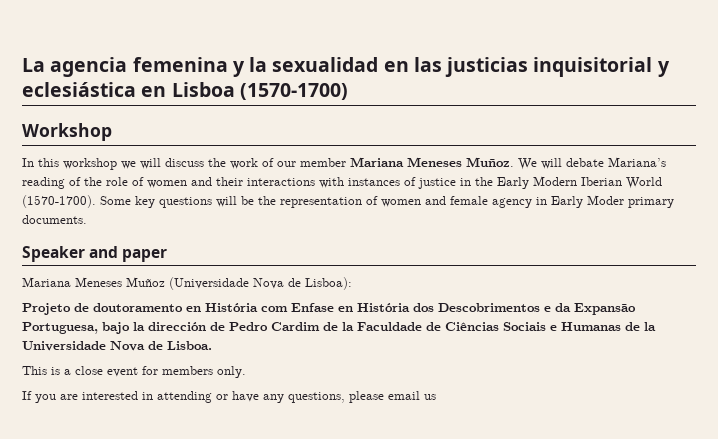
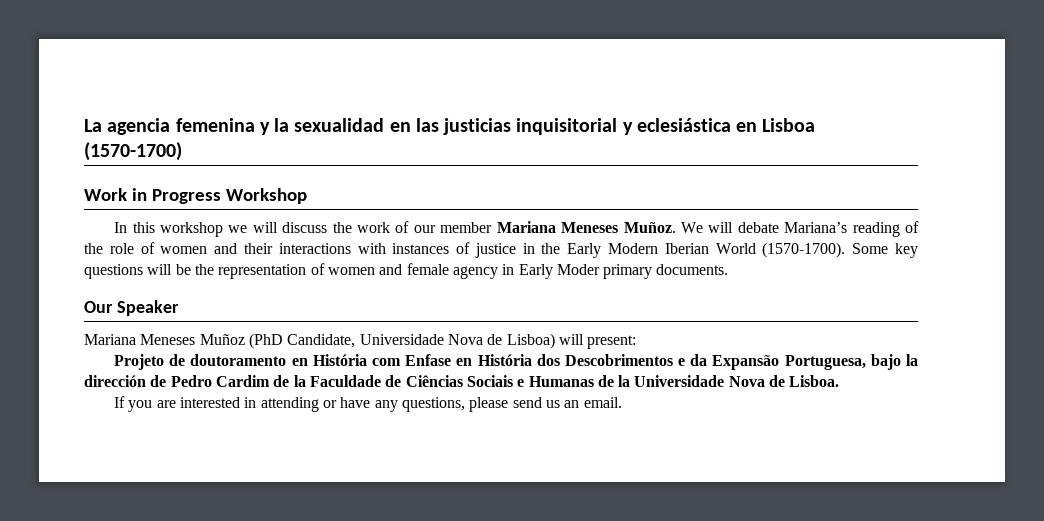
- Workshop
+ Work in Progress Workshop
- Speaker and paper
+ Our Speaker
- Mariana Meneses Muñoz (Universidade Nova de Lisboa):
+ Mariana Meneses Muñoz (PhD Candidate, Universidade Nova de Lisboa) will present:
- This is a close event for members only.
- If you are interested in attending or have any questions, please email us
+ If you are interested in attending or have any questions, please send us an email.

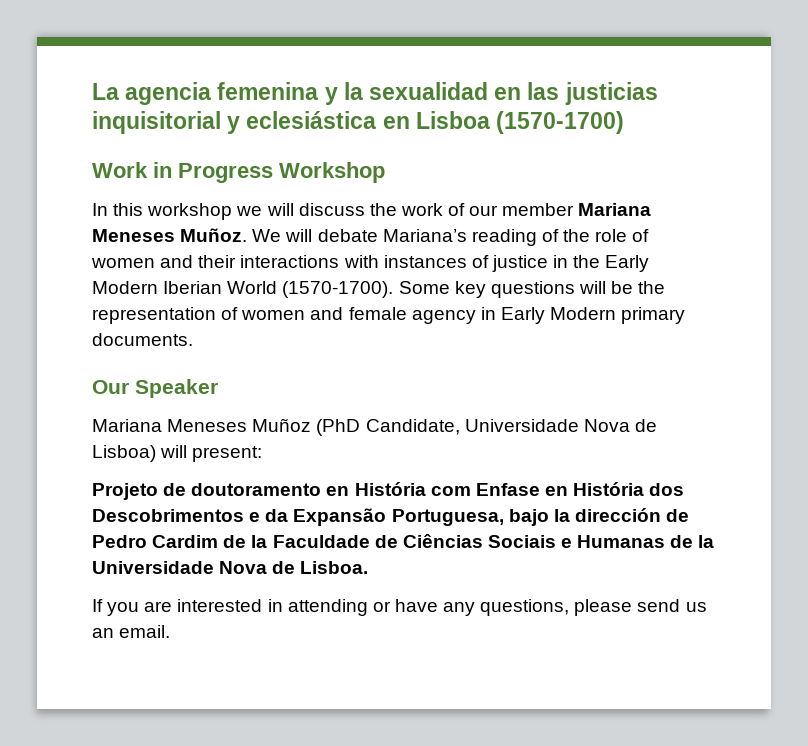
- Some key questions will be the representation of women and female agency in Early Moder primary documents.
+ Some key questions will be the representation of women and female agency in Early Modern primary documents.

